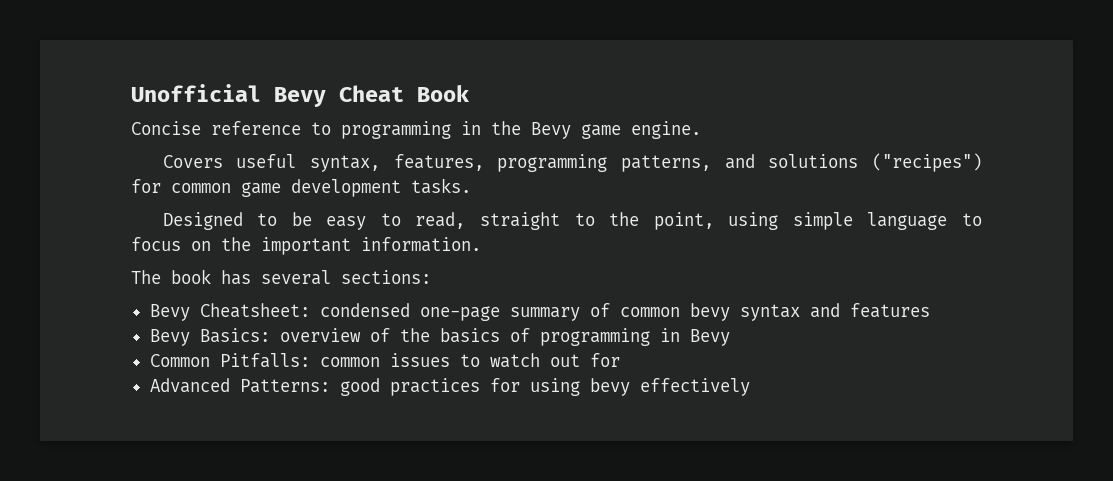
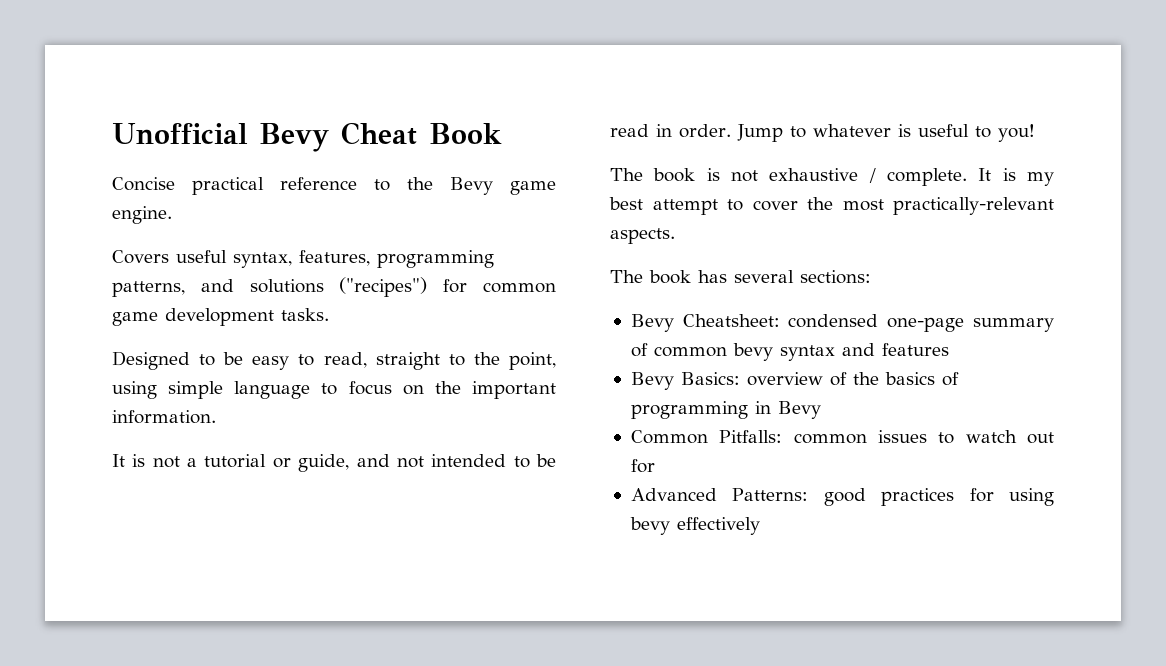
- Concise reference to programming in the Bevy game engine.
+ Concise practical reference to the Bevy game engine.
+ It is not a tutorial or guide, and not intended to be read in order. Jump to whatever is useful to you!
+ The book is not exhaustive / complete. It is my best attempt to cover the most practically-relevant aspects.

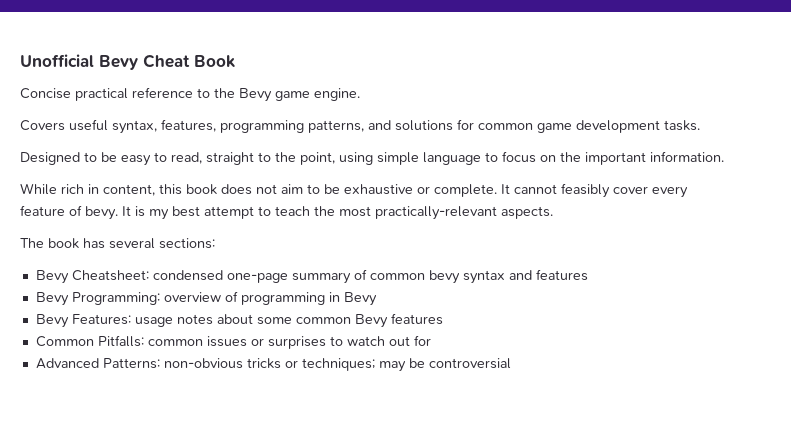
- Covers useful syntax, features, programming patterns, and solutions ("recipes") for common game development tasks.
+ Covers useful syntax, features, programming patterns, and solutions for common game development tasks.
- It is not a tutorial or guide, and not intended to be read in order. Jump to whatever is useful to you!
- The book is not exhaustive / complete.
+ While rich in content, this book does not aim to be exhaustive or complete. It cannot feasibly cover every feature of bevy.
- It is my best attempt to cover the most practically-relevant aspects.
+ It is my best attempt to teach the most practically-relevant aspects.
- Bevy Basics: overview of the basics of programming in Bevy
+ Bevy Programming: overview of programming in Bevy
+ Bevy Features: usage notes about some common Bevy features
- Common Pitfalls: common issues to watch out for
+ Common Pitfalls: common issues or surprises to watch out for
- Advanced Patterns: good practices for using bevy effectively
+ Advanced Patterns: non-obvious tricks or techniques; may be controversial

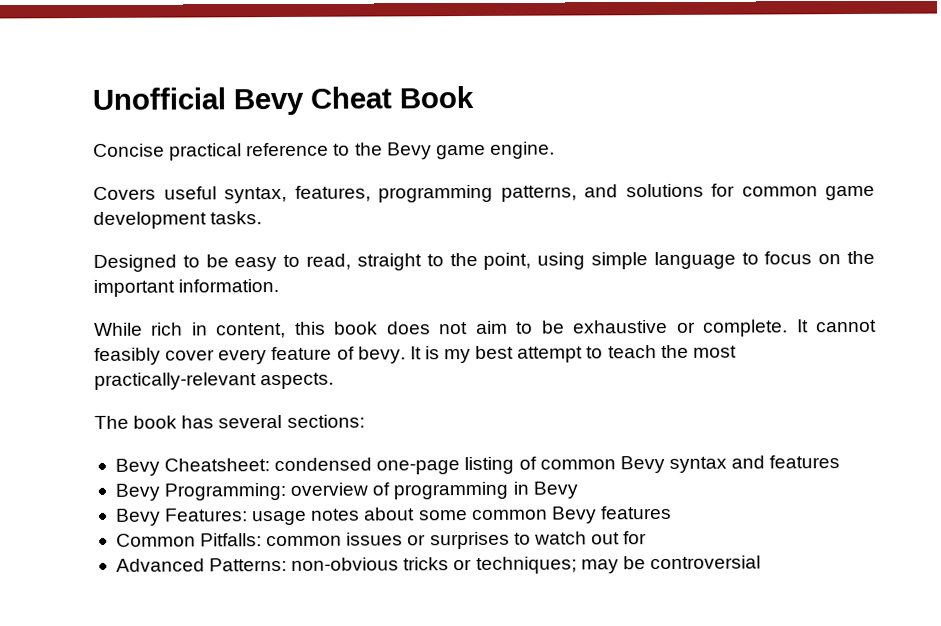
- Bevy Cheatsheet: condensed one-page summary of common bevy syntax and features
+ Bevy Cheatsheet: condensed one-page listing of common Bevy syntax and features

